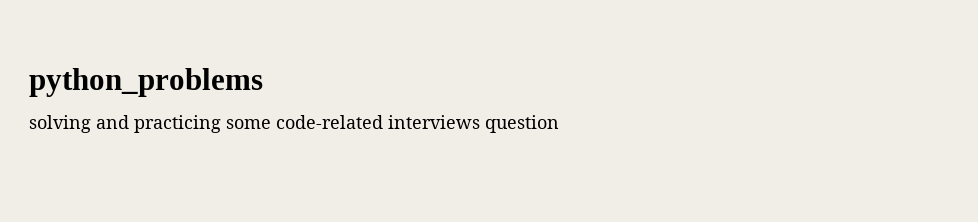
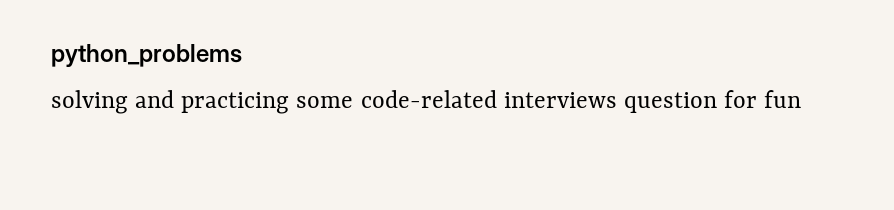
- solving and practicing some code-related interviews question
+ solving and practicing some code-related interviews question for fun

